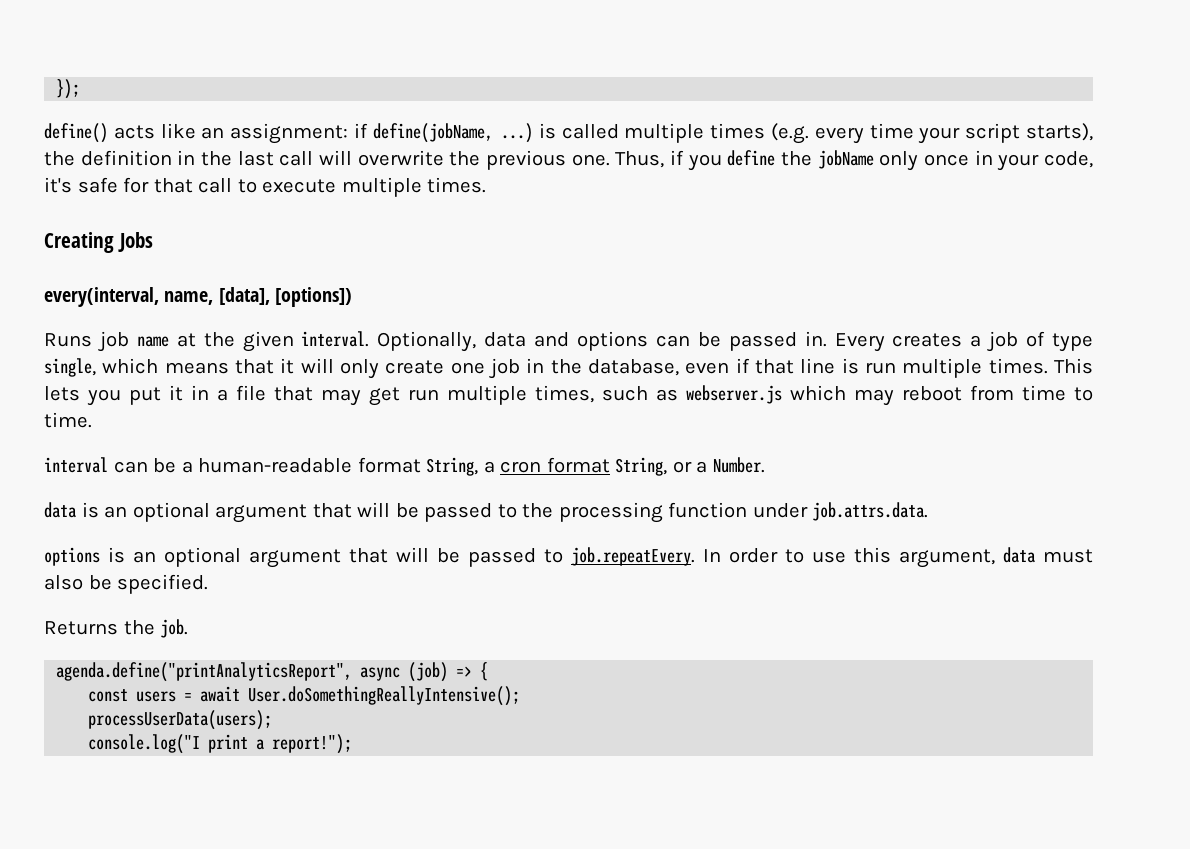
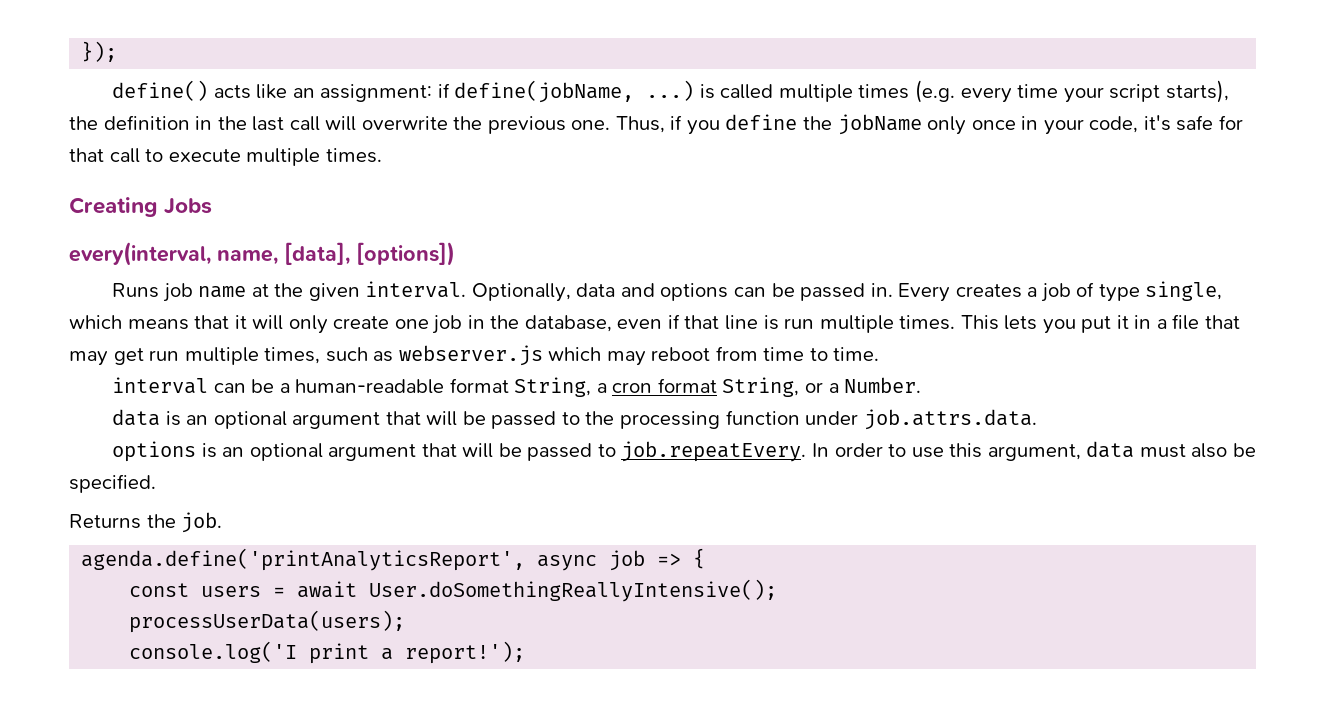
- agenda.define("printAnalyticsReport", async (job) => {
+ agenda.define('printAnalyticsReport', async job => {
- console.log("I print a report!");
+ console.log('I print a report!');

